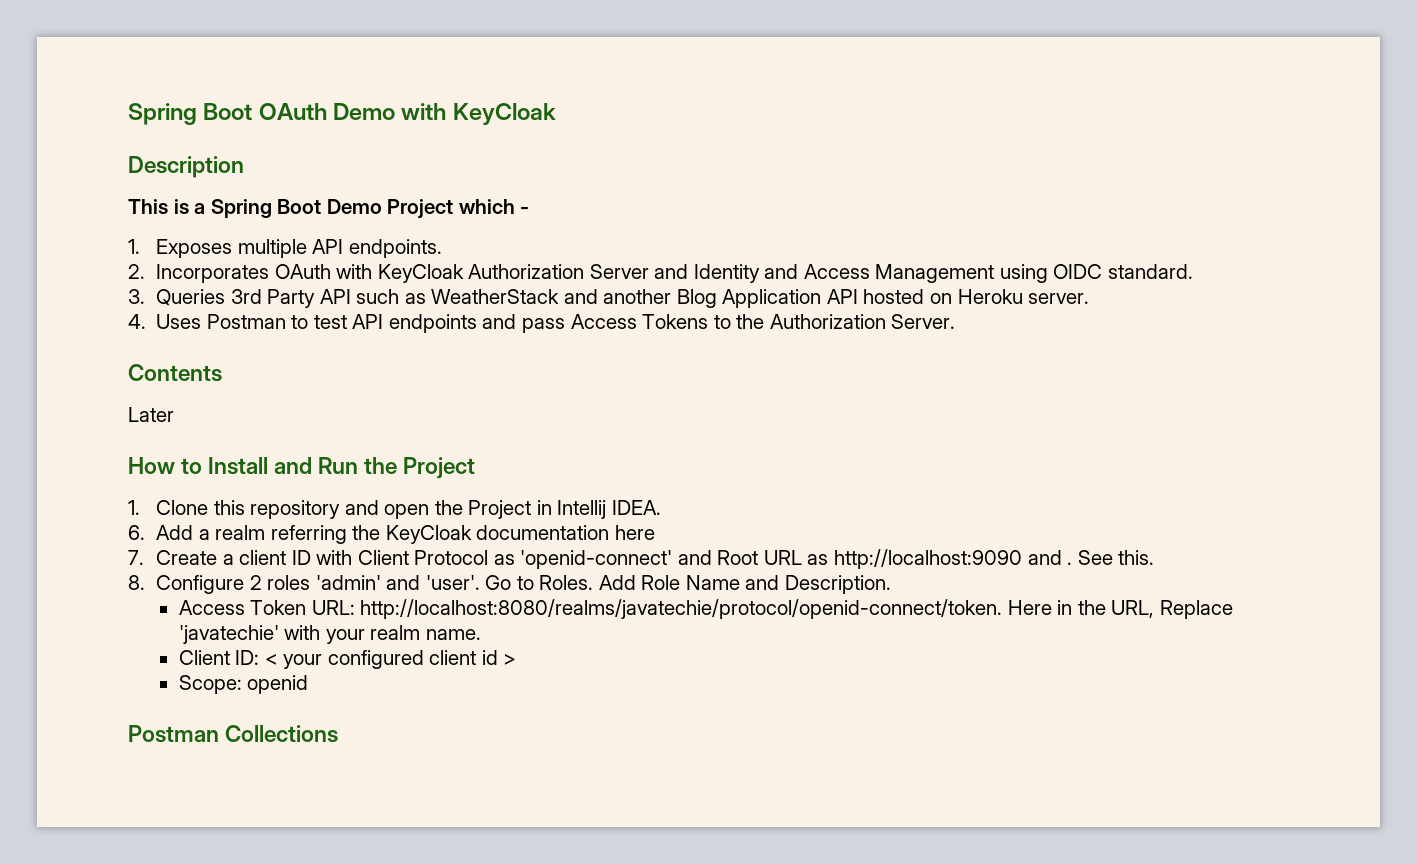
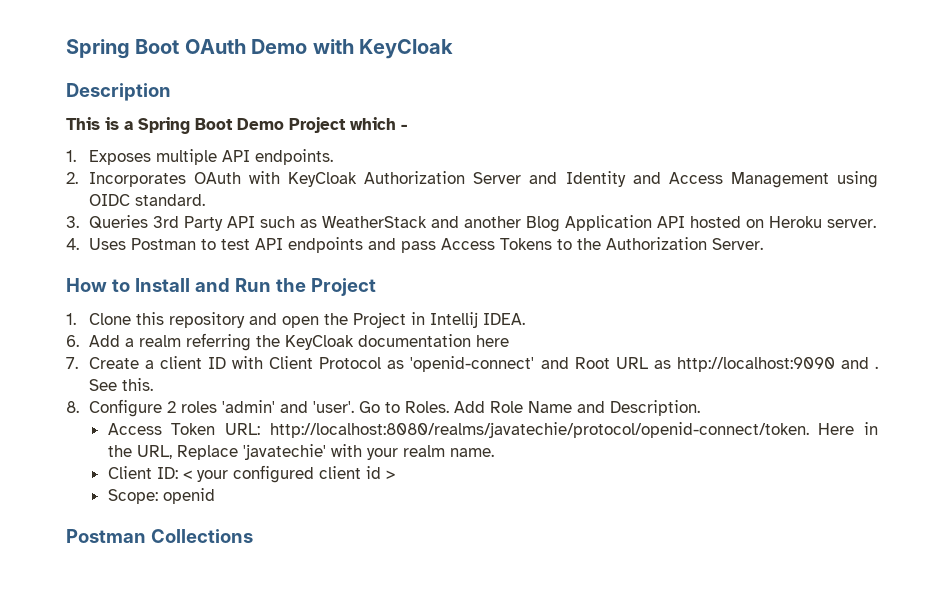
- Contents
- Later

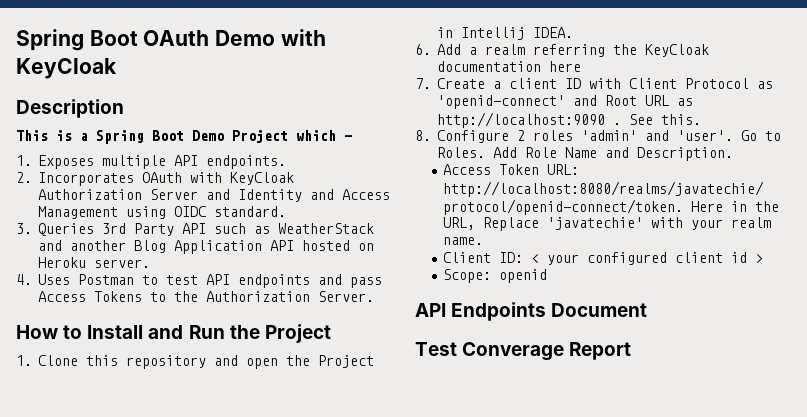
- 7. Create a client ID with Client Protocol as 'openid-connect' and Root URL as http://localhost:9090 and .
+ 7. Create a client ID with Client Protocol as 'openid-connect' and Root URL as http://localhost:9090 .
- Postman Collections
+ API Endpoints Document
+ Test Converage Report

